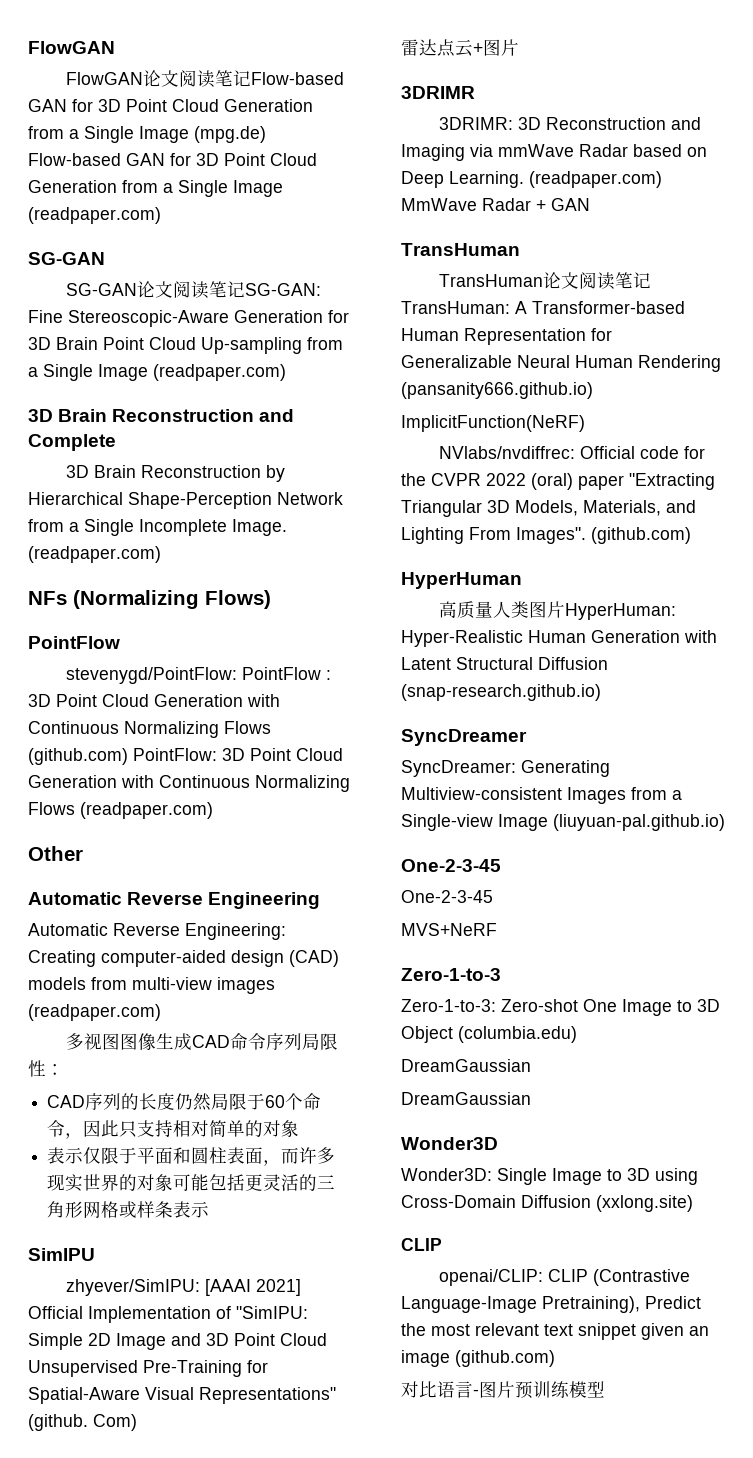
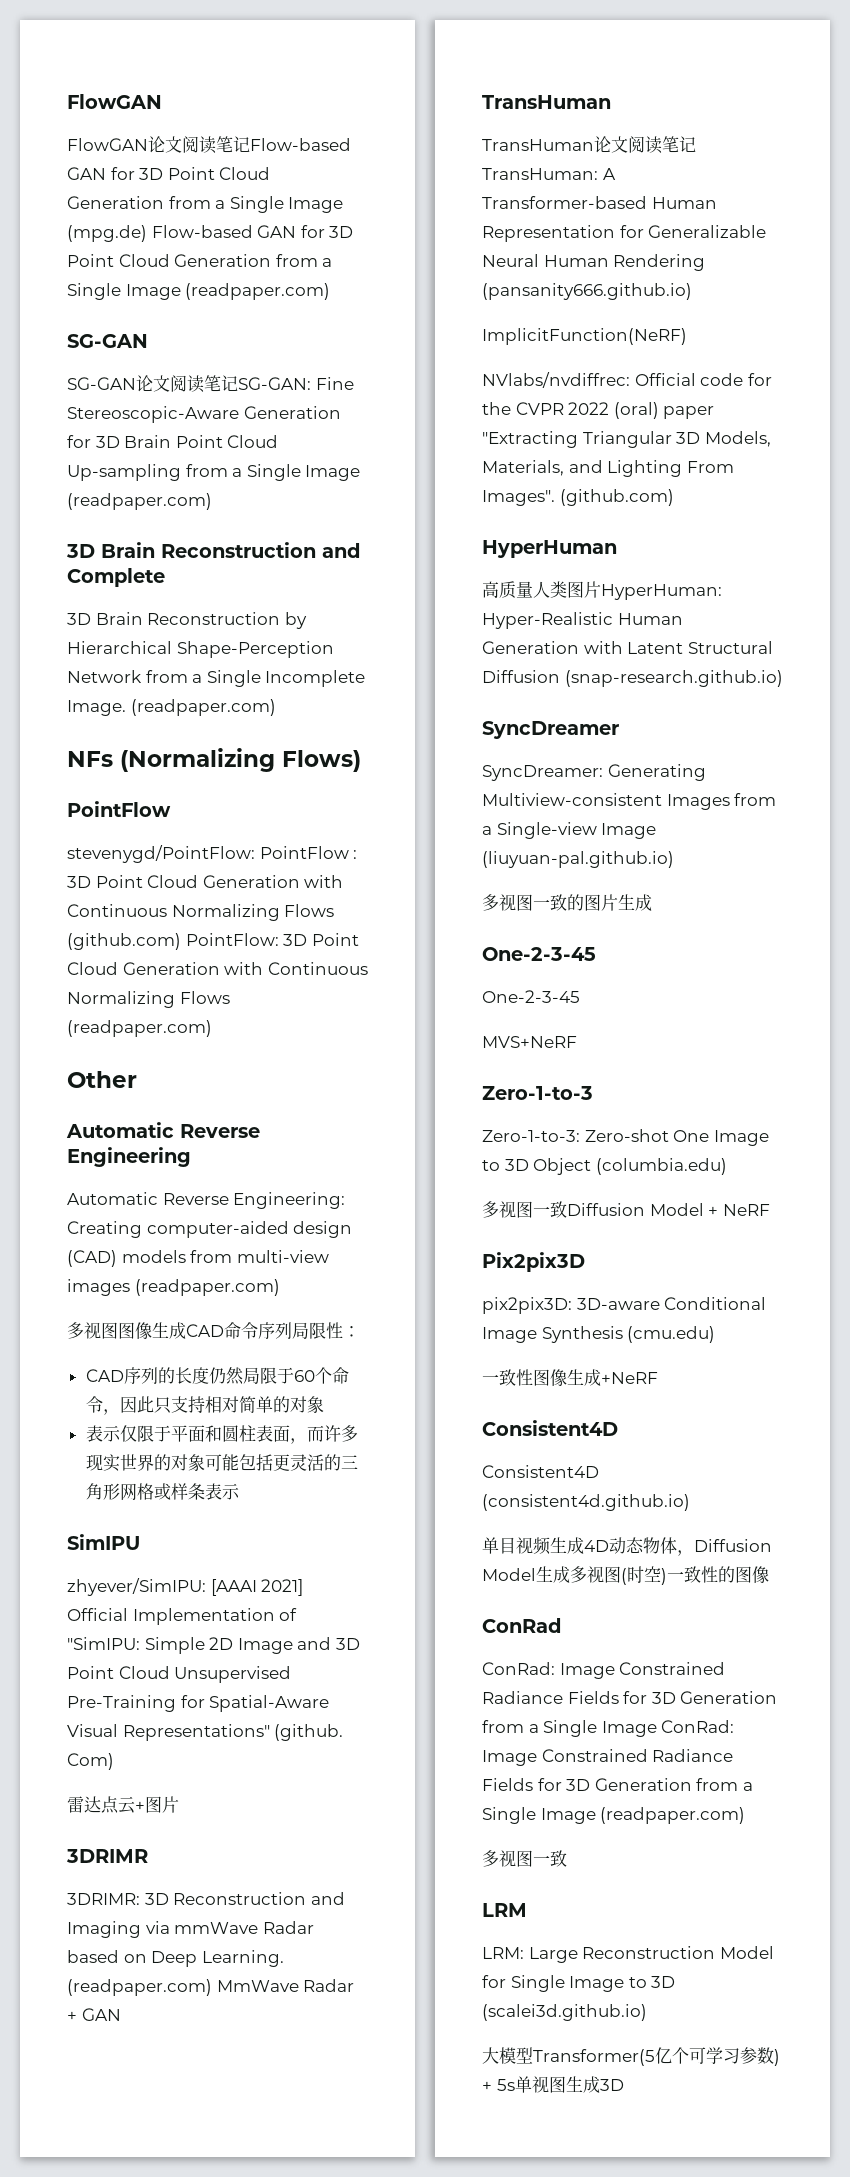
+ 多视图一致的图片生成
  Zero-1-to-3: Zero-shot One Image to 3D Object (columbia.edu)
- DreamGaussian
- DreamGaussian
- Wonder3D
- Wonder3D: Single Image to 3D using Cross-Domain Diffusion (xxlong.site)
- CLIP
- openai/CLIP: CLIP (Contrastive Language-Image Pretraining), Predict the most relevant text snippet given an image (github.com)
- 对比语言-图片预训练模型
+ 多视图一致Diffusion Model + NeRF
+ Pix2pix3D
+ pix2pix3D: 3D-aware Conditional Image Synthesis (cmu.edu)
+ 一致性图像生成+NeRF
+ Consistent4D
+ Consistent4D (consistent4d.github.io)
+ 单目视频生成4D动态物体，Diffusion Model生成多视图(时空)一致性的图像
+ ConRad
+ ConRad: Image Constrained Radiance Fields for 3D Generation from a Single Image ConRad: Image Constrained Radiance Fields for 3D Generation from a Single Image (readpaper.com)
+ 多视图一致
+ LRM
+ LRM: Large Reconstruction Model for Single Image to 3D (scalei3d.github.io)
+ 大模型Transformer(5亿个可学习参数) + 5s单视图生成3D

